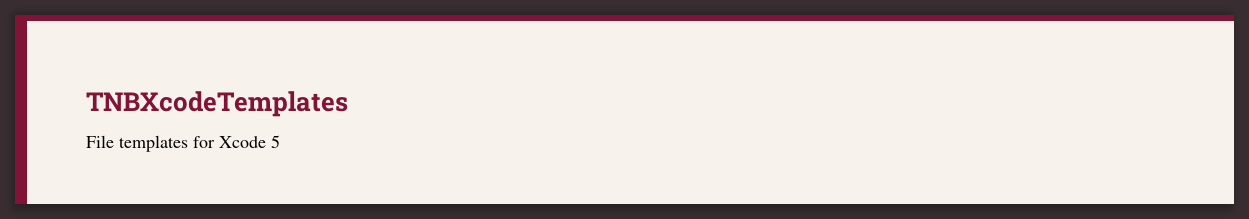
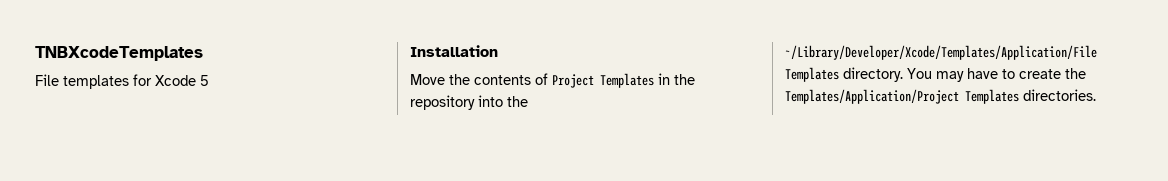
+ Installation
+ Move the contents of Project Templates in the repository into the ~/Library/Developer/Xcode/Templates/Application/File Templates directory. You may have to create the Templates/Application/Project Templates directories.

